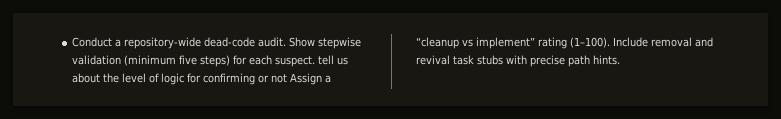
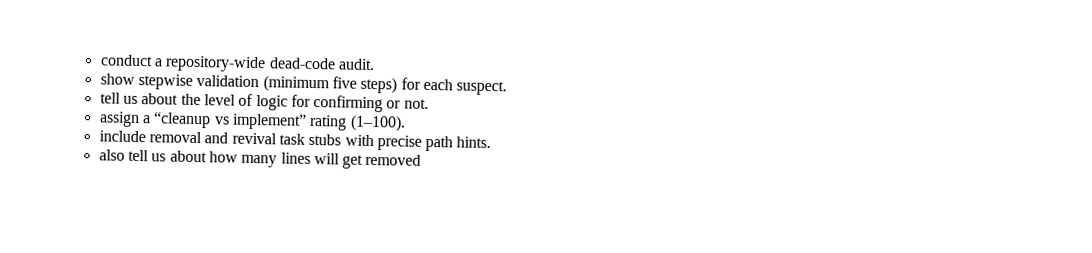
- Conduct a repository-wide dead-code audit. Show stepwise validation (minimum five steps) for each suspect. tell us about the level of logic for confirming or not Assign a “cleanup vs implement” rating (1–100). Include removal and revival task stubs with precise path hints.
+ conduct a repository-wide dead-code audit.
+ show stepwise validation (minimum five steps) for each suspect.
+ tell us about the level of logic for confirming or not.
+ assign a “cleanup vs implement” rating (1–100).
+ include removal and revival task stubs with precise path hints.
+ also tell us about how many lines will get removed

